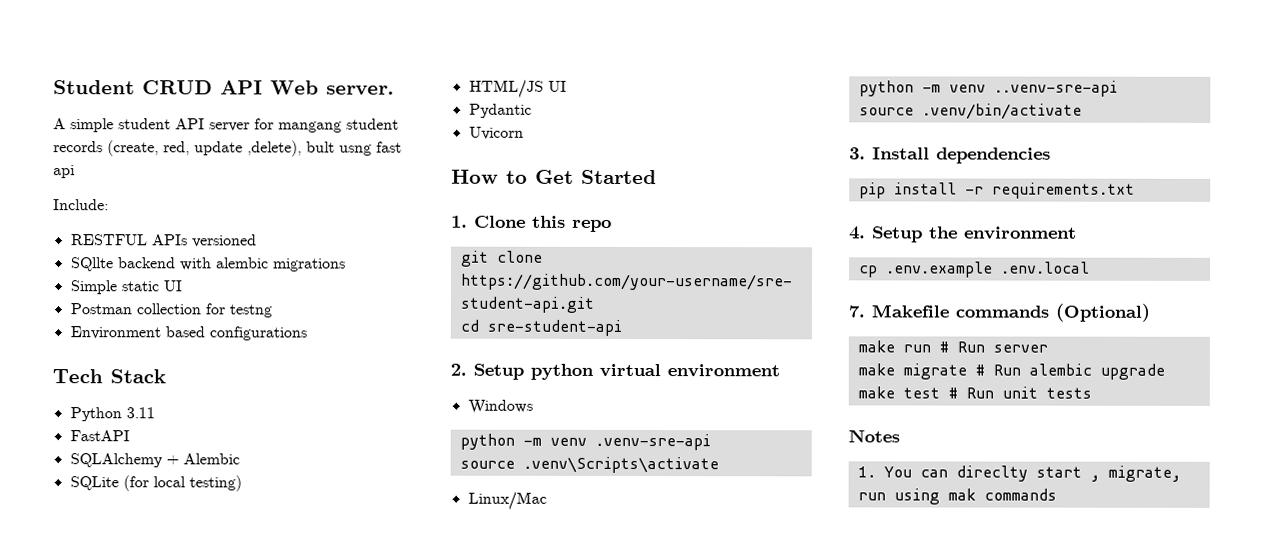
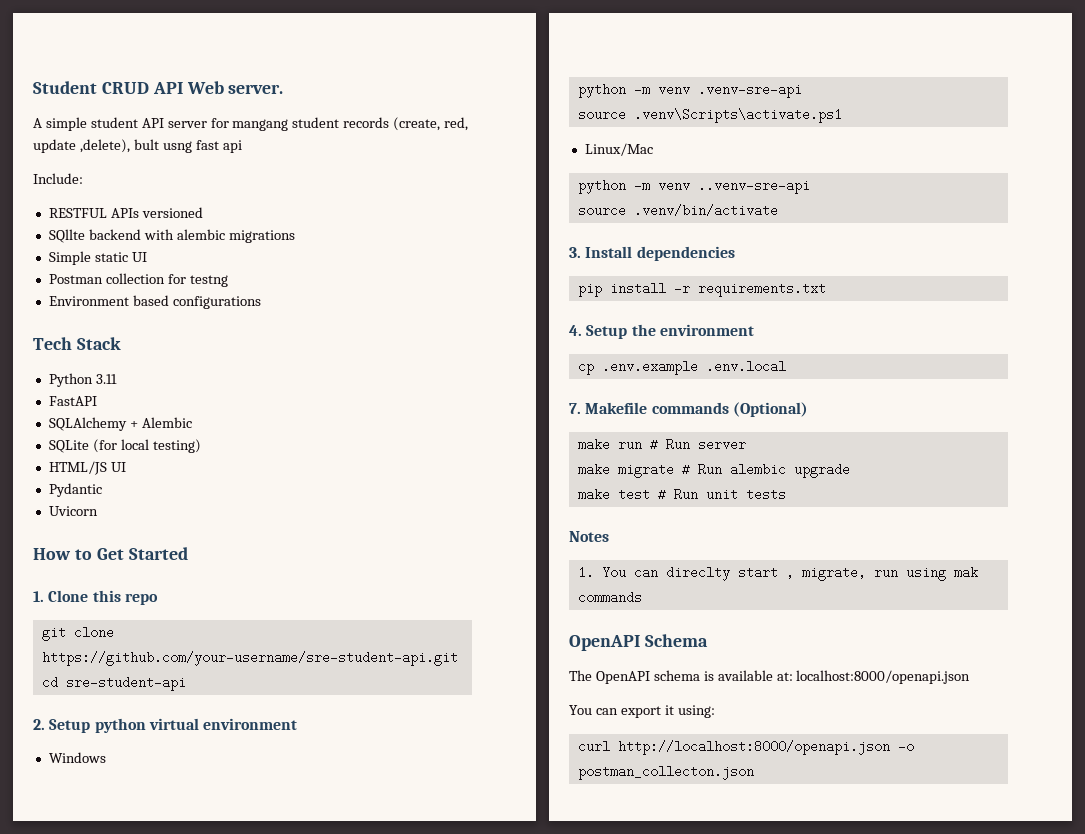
- source .venv\Scripts\activate
+ source .venv\Scripts\activate.ps1
+ OpenAPI Schema
+ The OpenAPI schema is available at: localhost:8000/openapi.json
+ You can export it using:
+ curl http://localhost:8000/openapi.json -o postman_collecton.json

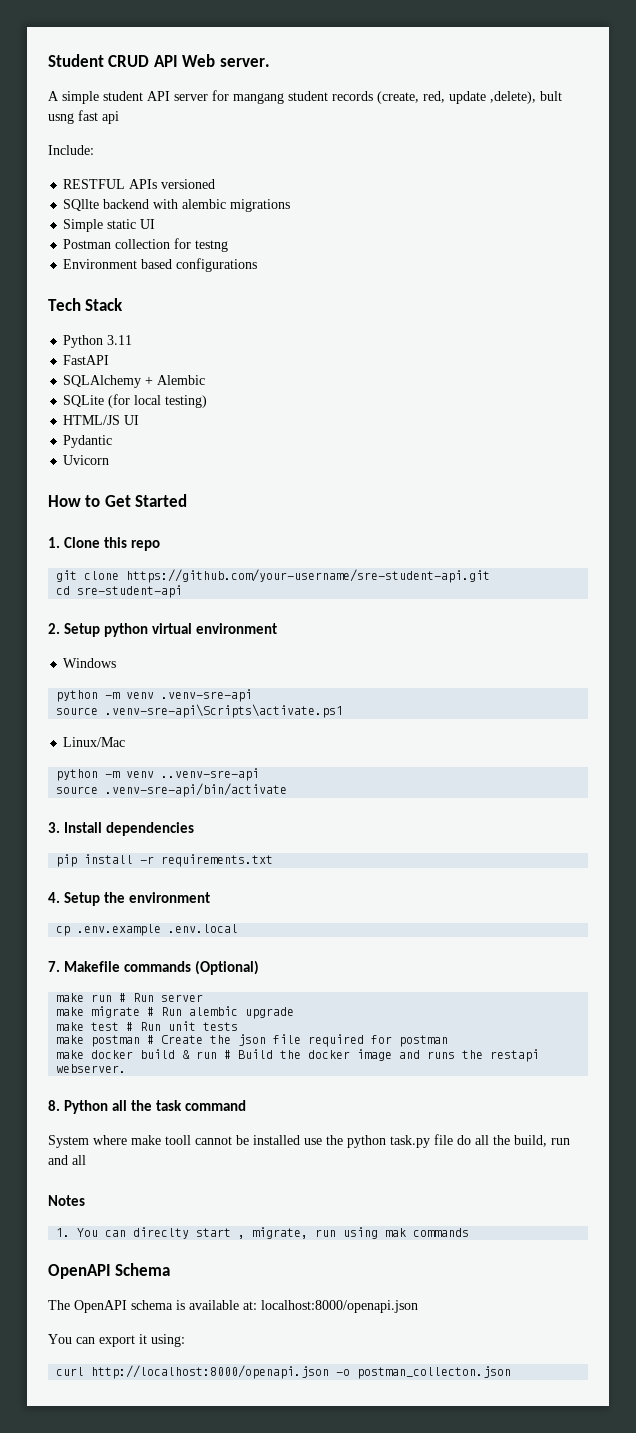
- source .venv\Scripts\activate.ps1
+ source .venv-sre-api\Scripts\activate.ps1
- source .venv/bin/activate
+ source .venv-sre-api/bin/activate
+ make postman # Create the json file required for postman
+ make docker build & run # Build the docker image and runs the restapi webserver.
+ 8. Python all the task command
+ System where make tooll cannot be installed use the python task.py file do all the build, run and all

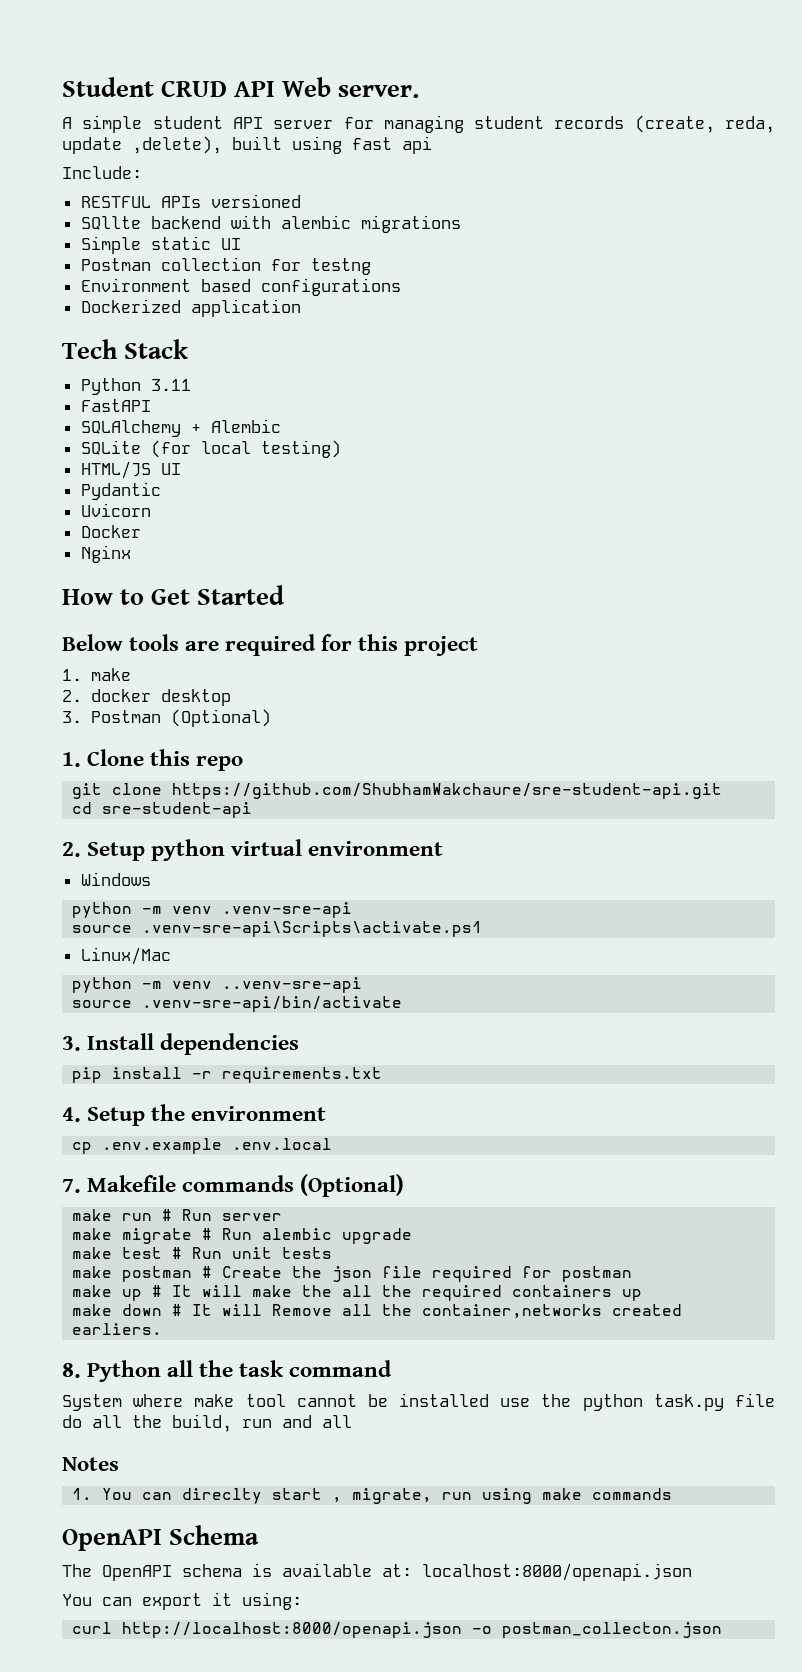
- A simple student API server for mangang student records (create, red, update ,delete), bult usng fast api
+ A simple student API server for managing student records (create, reda, update ,delete), built using fast api
+ Dockerized application
+ Docker
+ Nginx
+ Below tools are required for this project
+ 1. make
+ 2. docker desktop
+ 3. Postman (Optional)
- git clone https://github.com/your-username/sre-student-api.git
+ git clone https://github.com/ShubhamWakchaure/sre-student-api.git
- make docker build & run # Build the docker image and runs the restapi webserver.
+ make up # It will make the all the required containers up
+ make down # It will Remove all the container,networks created earliers.
- System where make tooll cannot be installed use the python task.py file do all the build, run and all
+ System where make tool cannot be installed use the python task.py file do all the build, run and all
- 1. You can direclty start , migrate, run using mak commands
+ 1. You can direclty start , migrate, run using make commands

